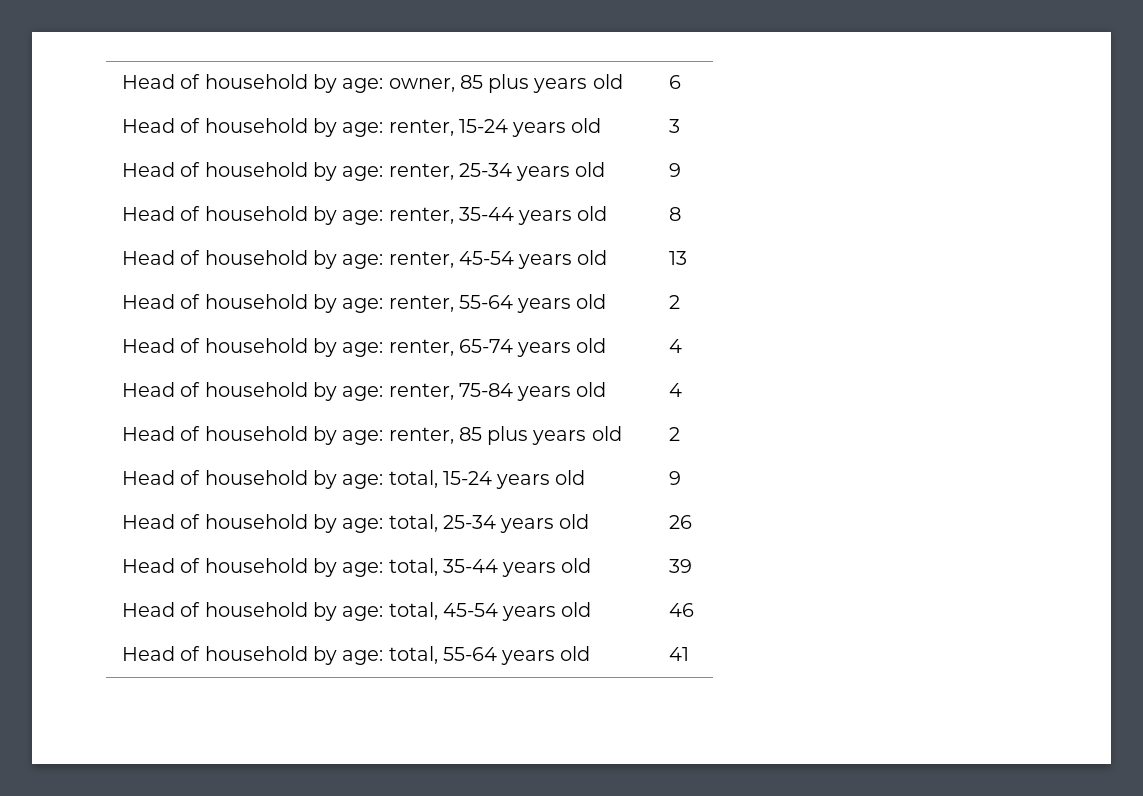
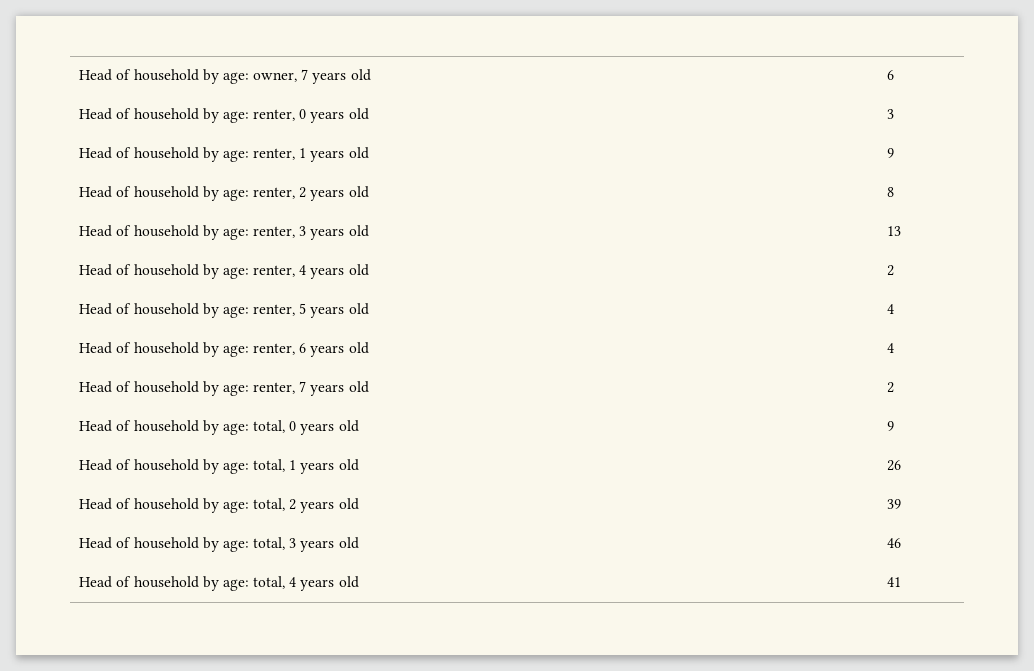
- Head of household by age: owner, 85 plus years old | 6
+ Head of household by age: owner, 7 years old | 6
- Head of household by age: renter, 15-24 years old | 3
+ Head of household by age: renter, 0 years old | 3
- Head of household by age: renter, 25-34 years old | 9
+ Head of household by age: renter, 1 years old | 9
- Head of household by age: renter, 35-44 years old | 8
+ Head of household by age: renter, 2 years old | 8
- Head of household by age: renter, 45-54 years old | 13
+ Head of household by age: renter, 3 years old | 13
- Head of household by age: renter, 55-64 years old | 2
+ Head of household by age: renter, 4 years old | 2
- Head of household by age: renter, 65-74 years old | 4
- Head of household by age: renter, 75-84 years old | 4
- Head of household by age: renter, 85 plus years old | 2
+ Head of household by age: renter, 5 years old | 4
+ Head of household by age: renter, 6 years old | 4
+ Head of household by age: renter, 7 years old | 2
- Head of household by age: total, 15-24 years old | 9
+ Head of household by age: total, 0 years old | 9
- Head of household by age: total, 25-34 years old | 26
+ Head of household by age: total, 1 years old | 26
- Head of household by age: total, 35-44 years old | 39
+ Head of household by age: total, 2 years old | 39
- Head of household by age: total, 45-54 years old | 46
+ Head of household by age: total, 3 years old | 46
- Head of household by age: total, 55-64 years old | 41
+ Head of household by age: total, 4 years old | 41

